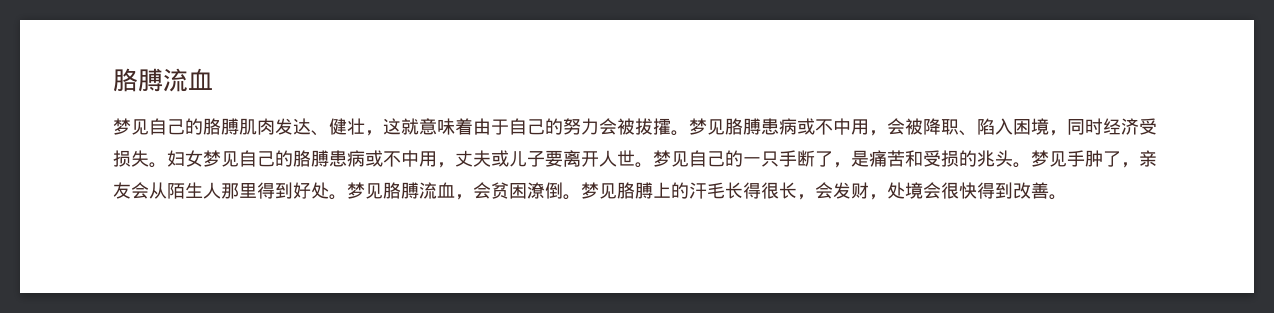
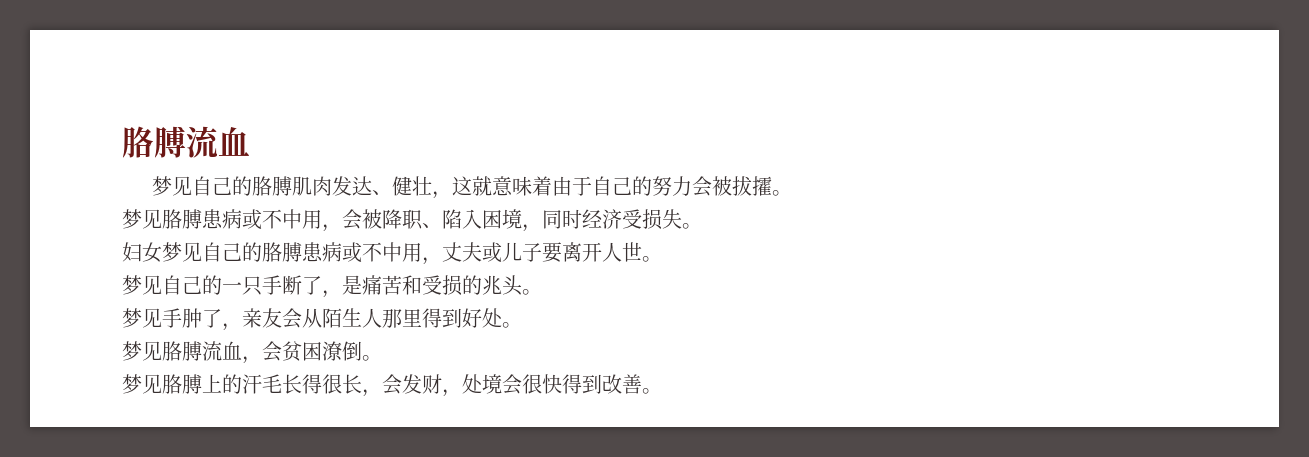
- 梦见自己的胳膊肌肉发达、健壮，这就意味着由于自己的努力会被拔攉。梦见胳膊患病或不中用，会被降职、陷入困境，同时经济受损失。妇女梦见自己的胳膊患病或不中用，丈夫或儿子要离开人世。梦见自己的一只手断了，是痛苦和受损的兆头。梦见手肿了，亲友会从陌生人那里得到好处。梦见胳膊流血，会贫困潦倒。梦见胳膊上的汗毛长得很长，会发财，处境会很快得到改善。
+ 梦见自己的胳膊肌肉发达、健壮，这就意味着由于自己的努力会被拔攉。
+ 梦见胳膊患病或不中用，会被降职、陷入困境，同时经济受损失。
+ 妇女梦见自己的胳膊患病或不中用，丈夫或儿子要离开人世。
+ 梦见自己的一只手断了，是痛苦和受损的兆头。
+ 梦见手肿了，亲友会从陌生人那里得到好处。
+ 梦见胳膊流血，会贫困潦倒。
+ 梦见胳膊上的汗毛长得很长，会发财，处境会很快得到改善。

